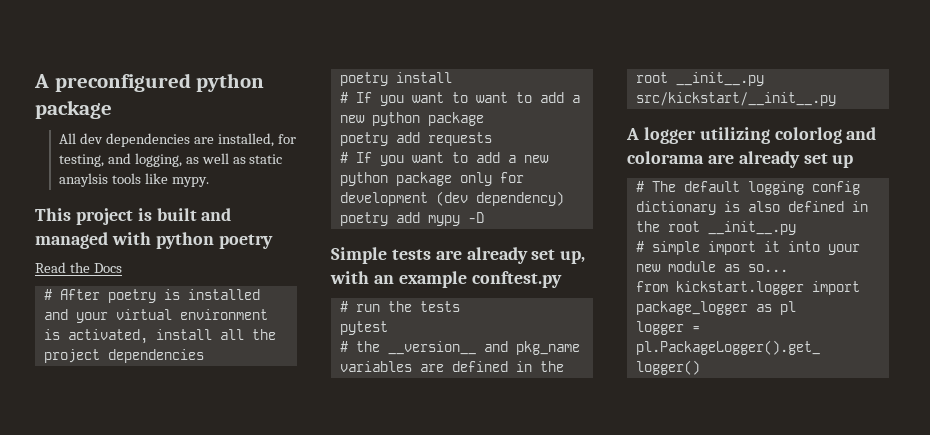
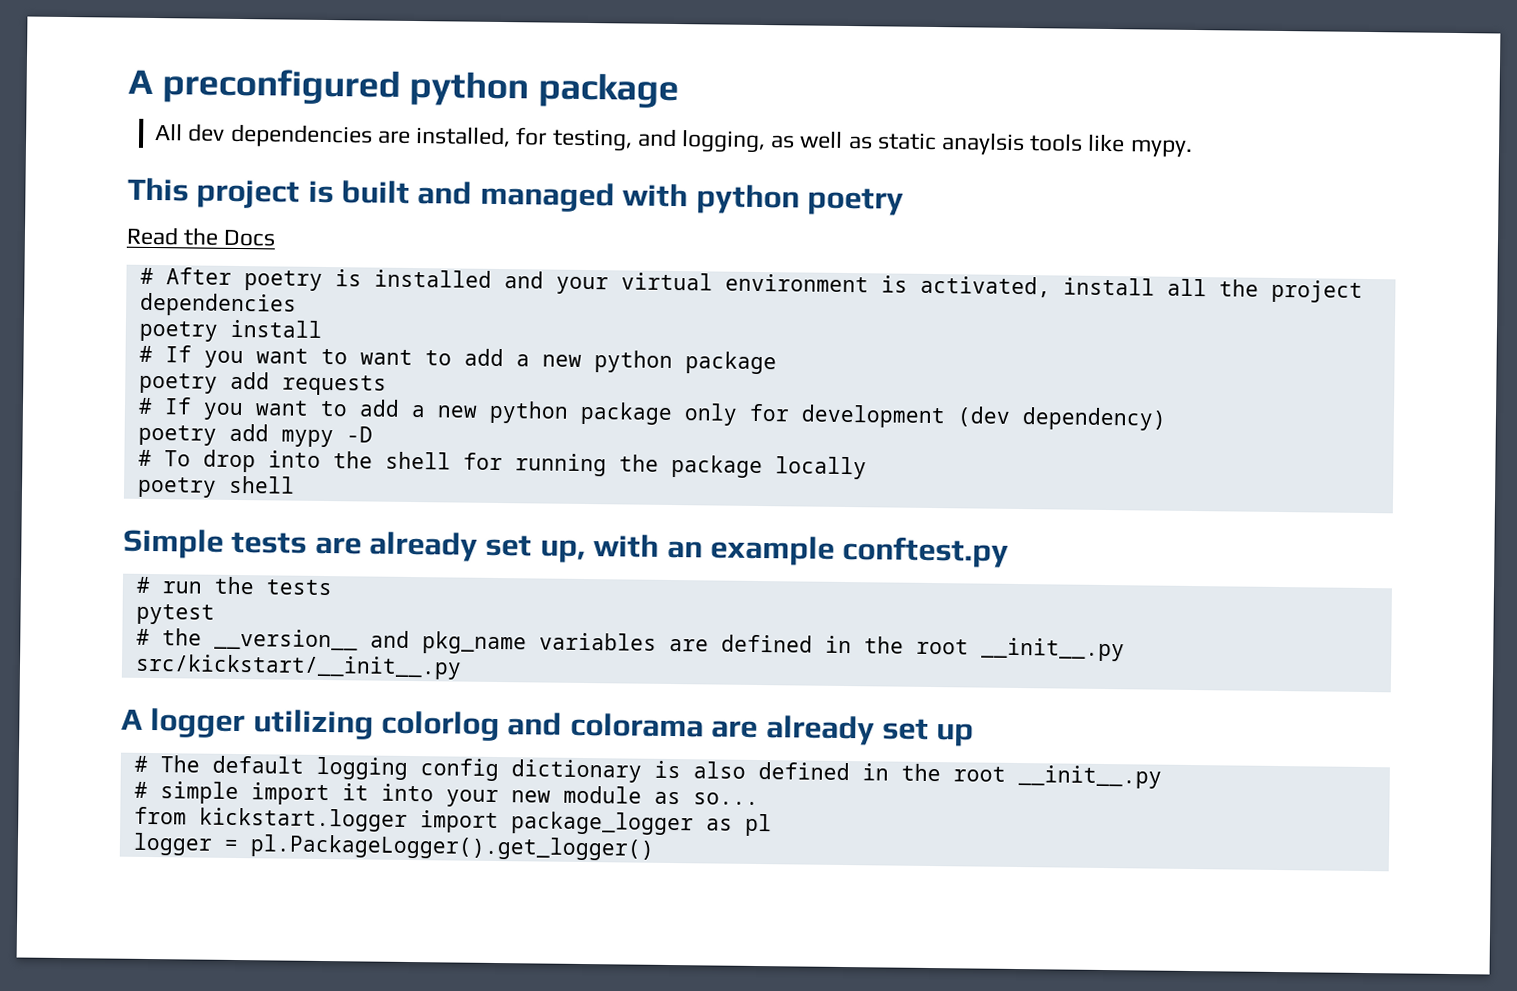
+ # To drop into the shell for running the package locally
+ poetry shell

